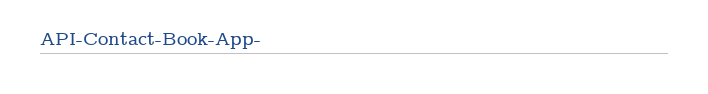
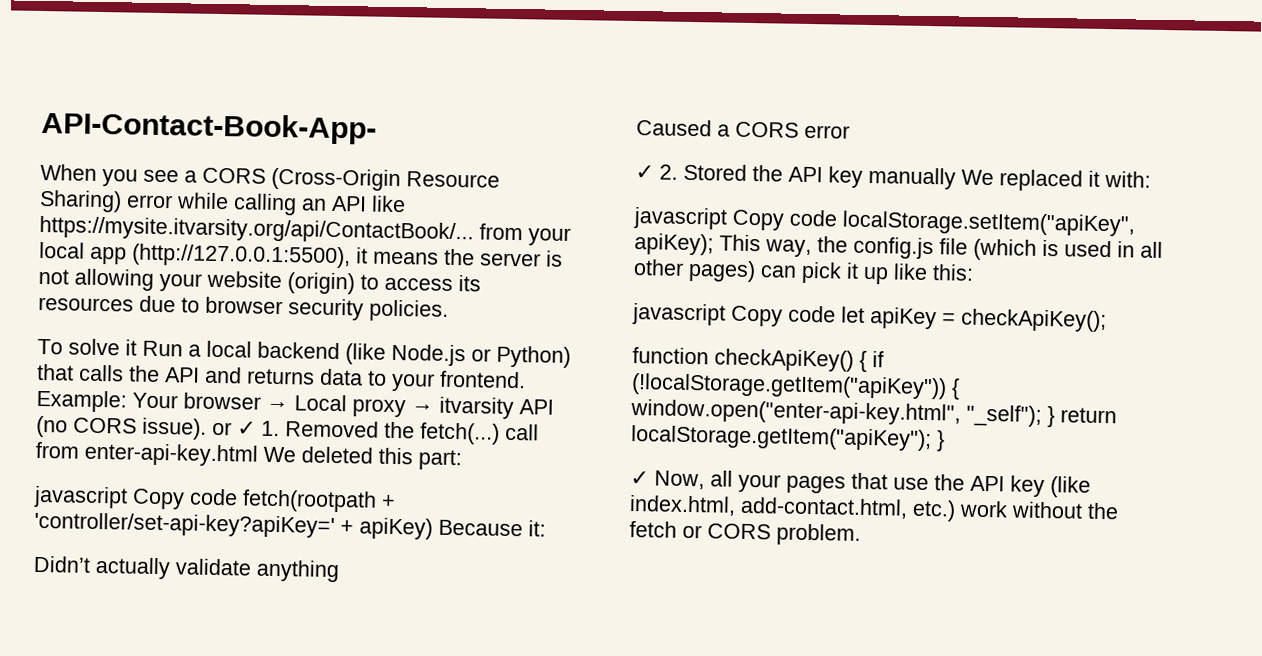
+ When you see a CORS (Cross-Origin Resource Sharing) error while calling an API like https://mysite.itvarsity.org/api/ContactBook/... from your local app (http://127.0.0.1:5500), it means the server is not allowing your website (origin) to access its resources due to browser security policies.
+ To solve it Run a local backend (like Node.js or Python) that calls the API and returns data to your frontend. Example: Your browser → Local proxy → itvarsity API (no CORS issue). or ✓ 1. Removed the fetch(...) call from enter-api-key.html We deleted this part:
+ javascript Copy code fetch(rootpath + 'controller/set-api-key?apiKey=' + apiKey) Because it:
+ Didn’t actually validate anything
+ Caused a CORS error
+ ✓ 2. Stored the API key manually We replaced it with:
+ javascript Copy code localStorage.setItem("apiKey", apiKey); This way, the config.js file (which is used in all other pages) can pick it up like this:
+ javascript Copy code let apiKey = checkApiKey();
+ function checkApiKey() { if (!localStorage.getItem("apiKey")) { window.open("enter-api-key.html", "_self"); } return localStorage.getItem("apiKey"); }
+ ✓ Now, all your pages that use the API key (like index.html, add-contact.html, etc.) work without the fetch or CORS problem.

